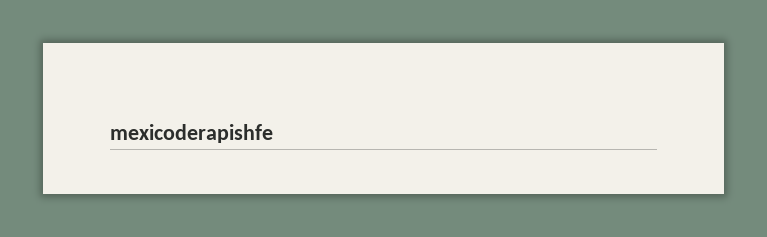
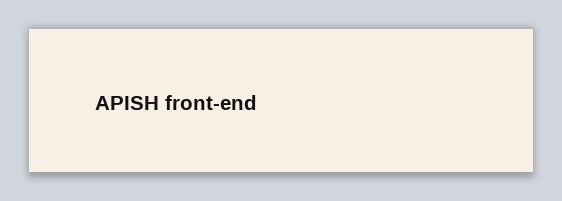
- mexicoderapishfe
+ APISH front-end

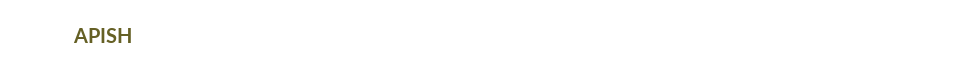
- APISH front-end
+ APISH

